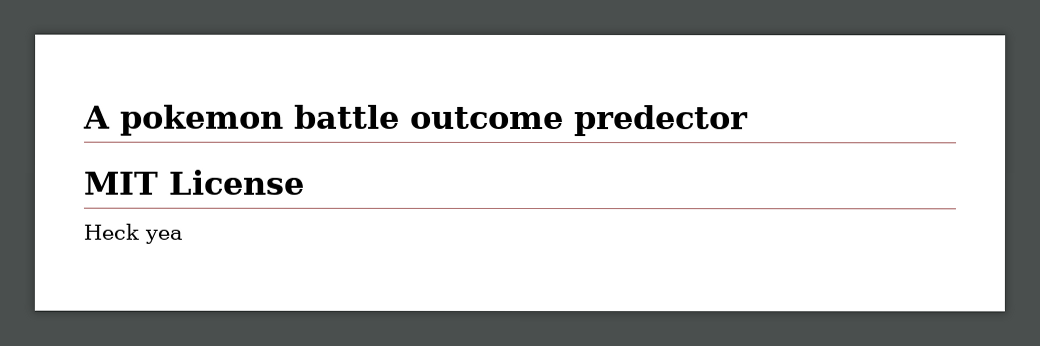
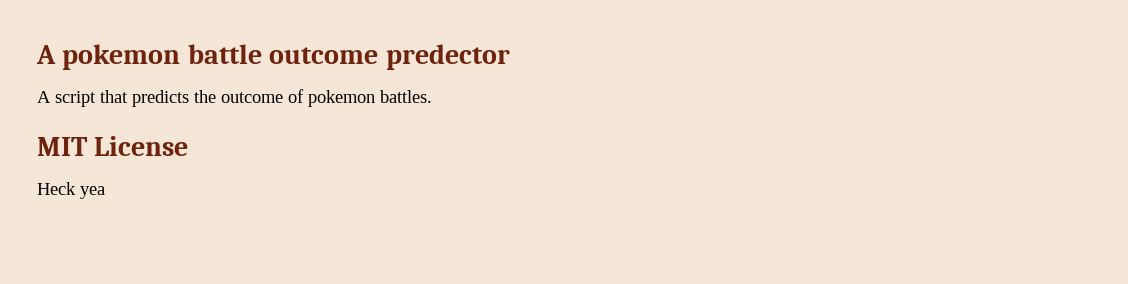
+ A script that predicts the outcome of pokemon battles.

